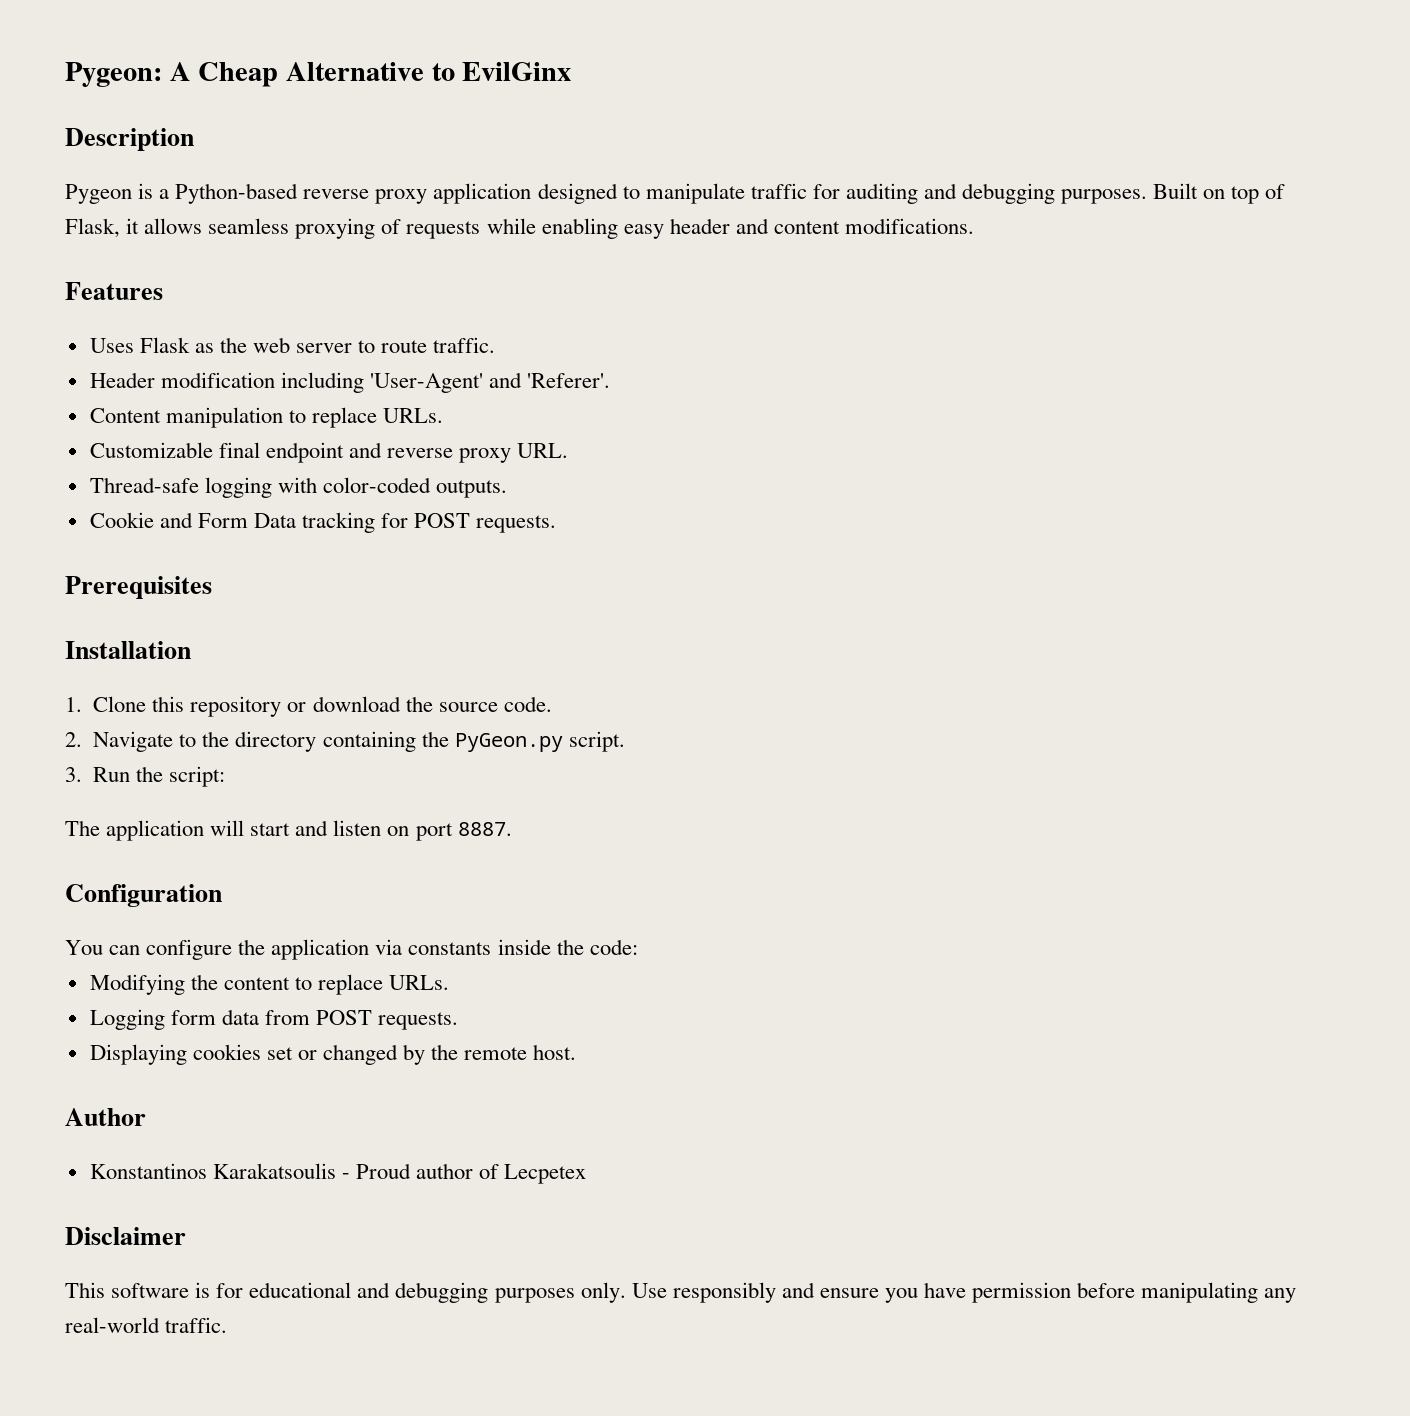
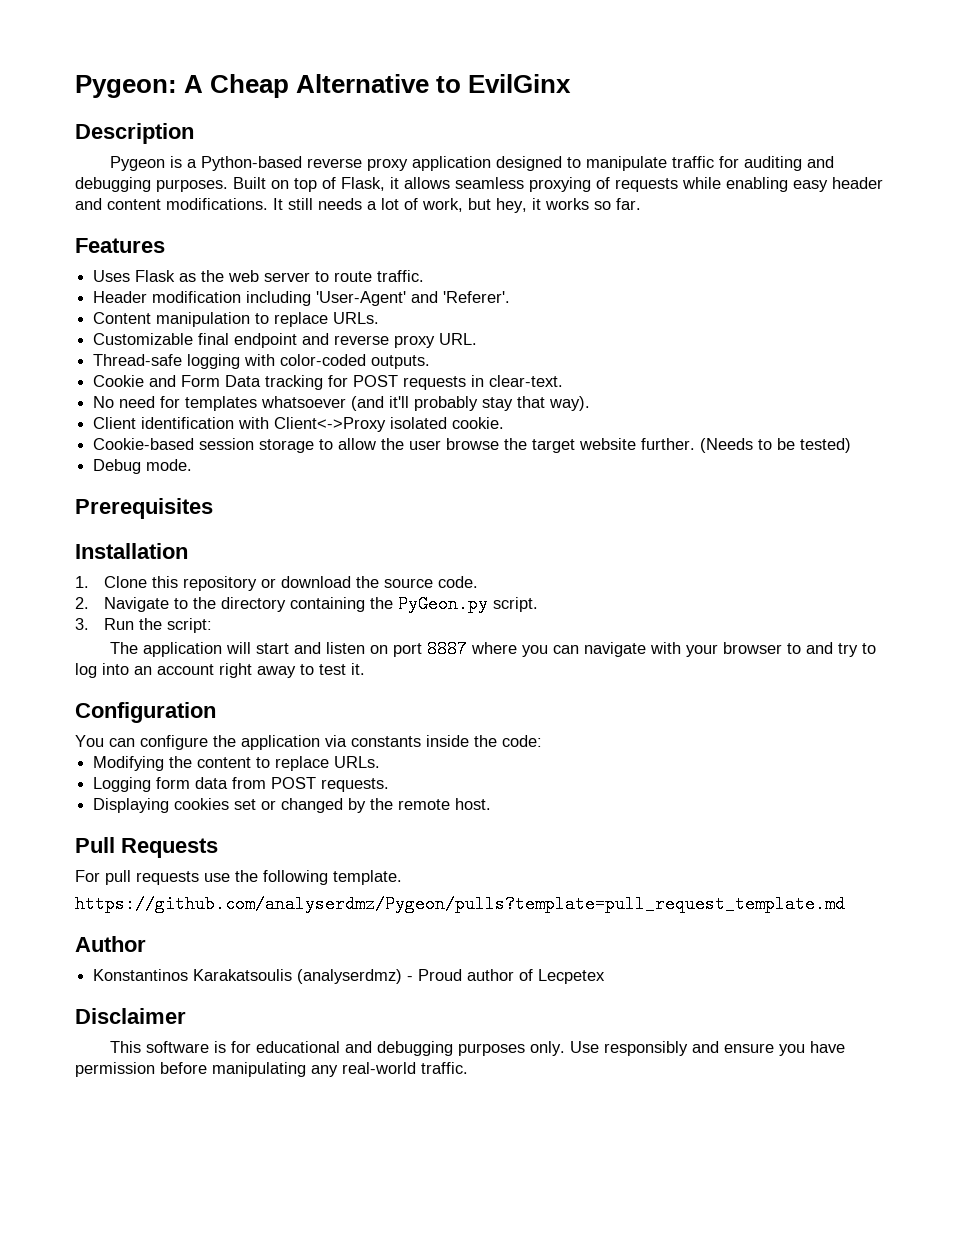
+ It still needs a lot of work, but hey, it works so far.
- Cookie and Form Data tracking for POST requests.
+ Cookie and Form Data tracking for POST requests in clear-text.
+ No need for templates whatsoever (and it'll probably stay that way).
+ Client identification with Client<->Proxy isolated cookie.
+ Cookie-based session storage to allow the user browse the target website further. (Needs to be tested)
+ Debug mode.
- The application will start and listen on port 8887.
+ The application will start and listen on port 8887 where you can navigate with your browser to and try to log into an account right away to test it.
+ Pull Requests
+ For pull requests use the following template.
+ https://github.com/analyserdmz/Pygeon/pulls?template=pull_request_template.md
- Konstantinos Karakatsoulis - Proud author of Lecpetex
+ Konstantinos Karakatsoulis (analyserdmz) - Proud author of Lecpetex

